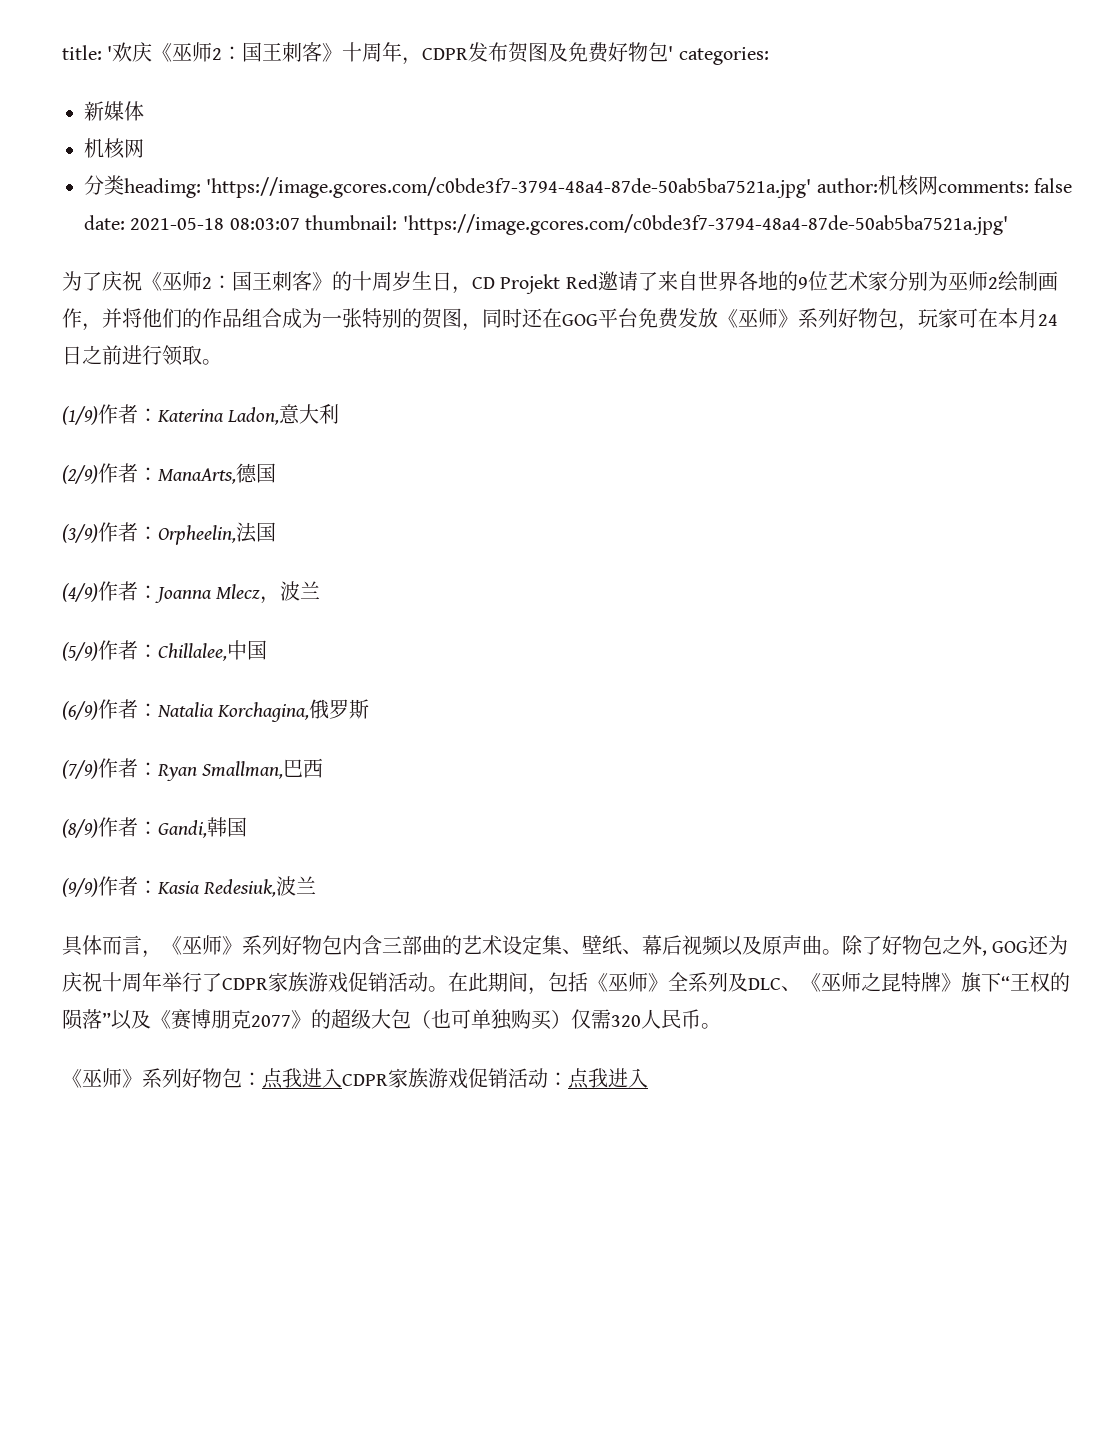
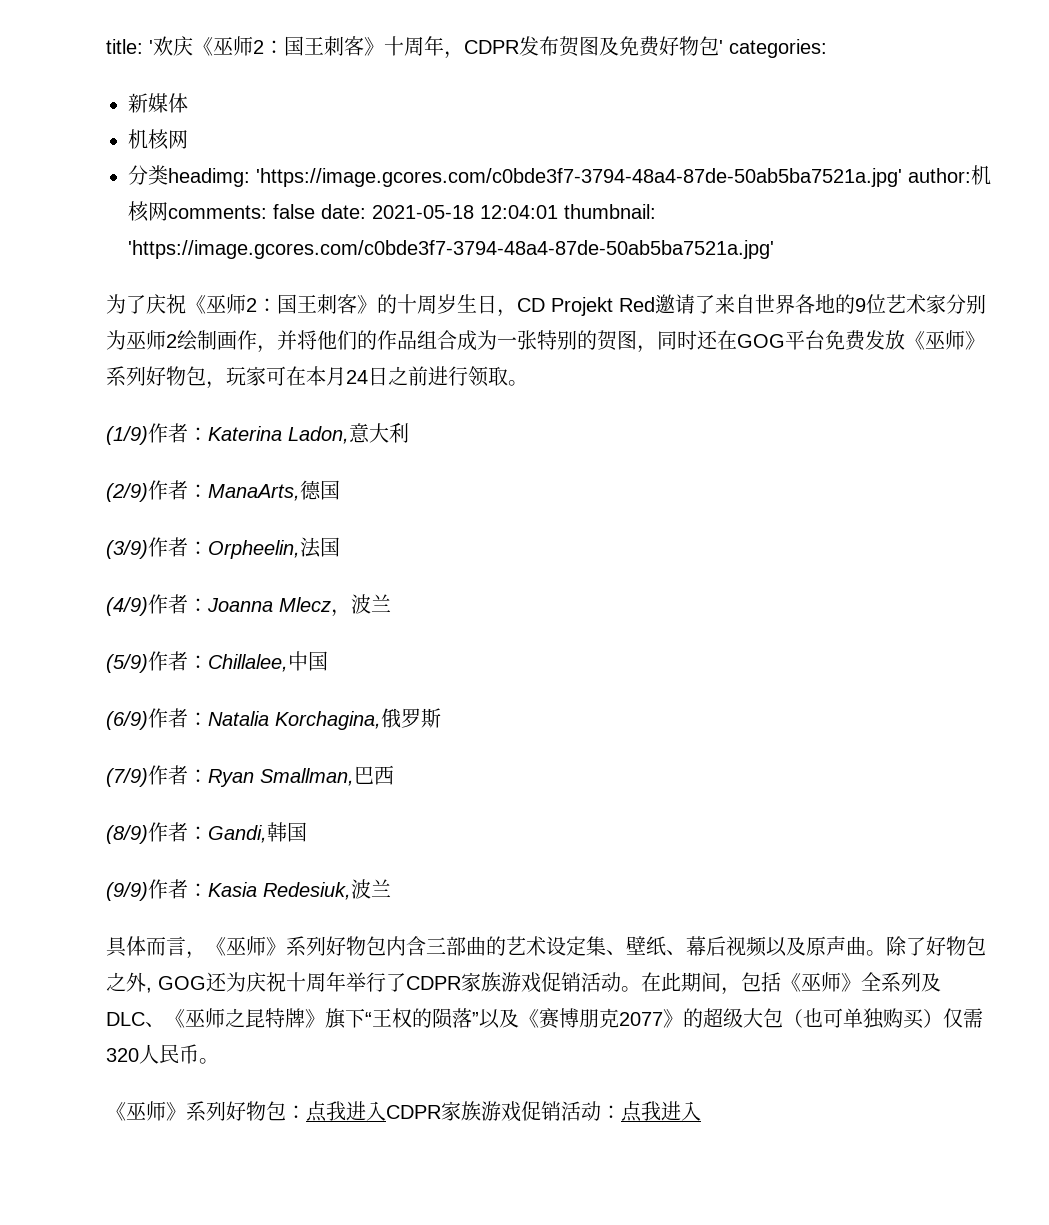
- 分类headimg: 'https://image.gcores.com/c0bde3f7-3794-48a4-87de-50ab5ba7521a.jpg' author:机核网comments: false date: 2021-05-18 08:03:07 thumbnail: 'https://image.gcores.com/c0bde3f7-3794-48a4-87de-50ab5ba7521a.jpg'
+ 分类headimg: 'https://image.gcores.com/c0bde3f7-3794-48a4-87de-50ab5ba7521a.jpg' author:机核网comments: false date: 2021-05-18 12:04:01 thumbnail: 'https://image.gcores.com/c0bde3f7-3794-48a4-87de-50ab5ba7521a.jpg'

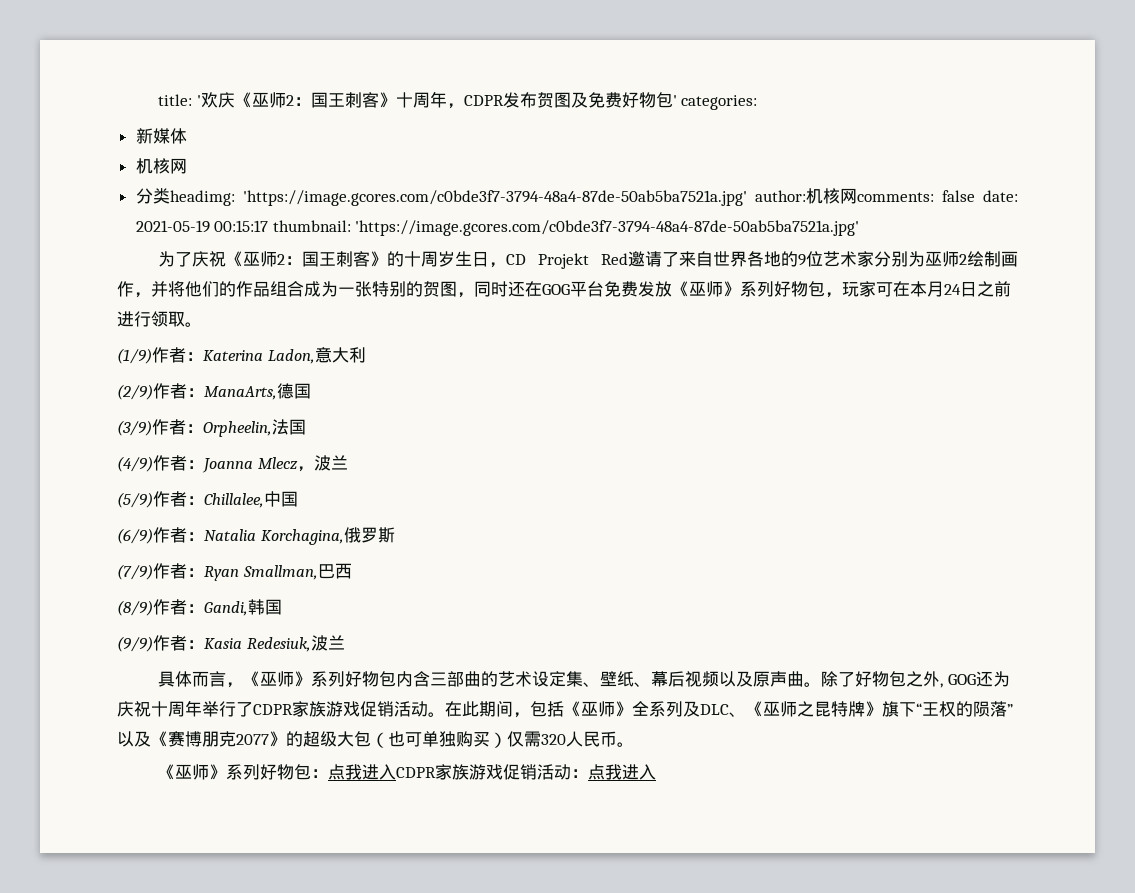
- 分类headimg: 'https://image.gcores.com/c0bde3f7-3794-48a4-87de-50ab5ba7521a.jpg' author:机核网comments: false date: 2021-05-18 12:04:01 thumbnail: 'https://image.gcores.com/c0bde3f7-3794-48a4-87de-50ab5ba7521a.jpg'
+ 分类headimg: 'https://image.gcores.com/c0bde3f7-3794-48a4-87de-50ab5ba7521a.jpg' author:机核网comments: false date: 2021-05-19 00:15:17 thumbnail: 'https://image.gcores.com/c0bde3f7-3794-48a4-87de-50ab5ba7521a.jpg'

